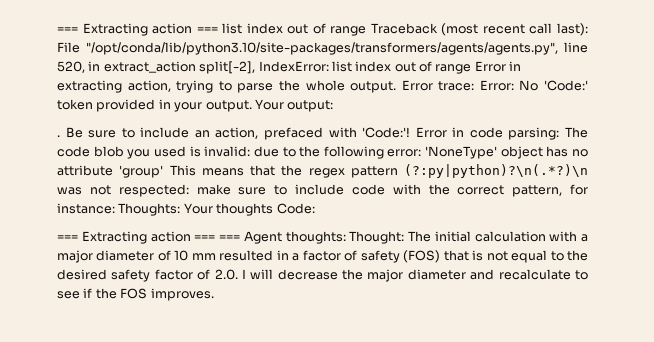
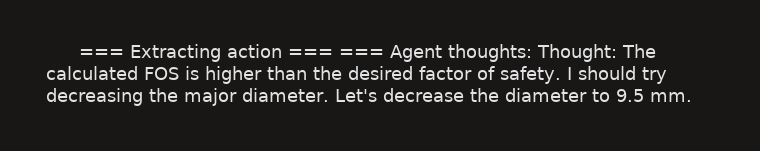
- === Extracting action === list index out of range Traceback (most recent call last): File "/opt/conda/lib/python3.10/site-packages/transformers/agents/agents.py", line 520, in extract_action split[-2], IndexError: list index out of range Error in extracting action, trying to parse the whole output. Error trace: Error: No 'Code:' token provided in your output. Your output:
- . Be sure to include an action, prefaced with 'Code:'! Error in code parsing: The code blob you used is invalid: due to the following error: 'NoneType' object has no attribute 'group' This means that the regex pattern (?:py|python)?\n(.*?)\n was not respected: make sure to include code with the correct pattern, for instance: Thoughts: Your thoughts Code:
- === Extracting action === === Agent thoughts: Thought: The initial calculation with a major diameter of 10 mm resulted in a factor of safety (FOS) that is not equal to the desired safety factor of 2.0. I will decrease the major diameter and recalculate to see if the FOS improves.
+ === Extracting action === === Agent thoughts: Thought: The calculated FOS is higher than the desired factor of safety. I should try decreasing the major diameter. Let's decrease the diameter to 9.5 mm.

